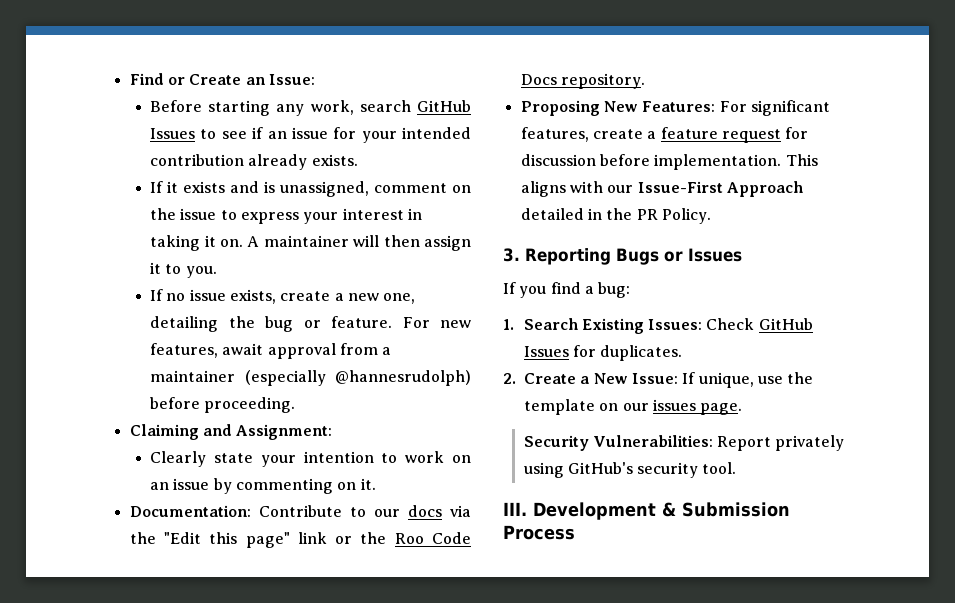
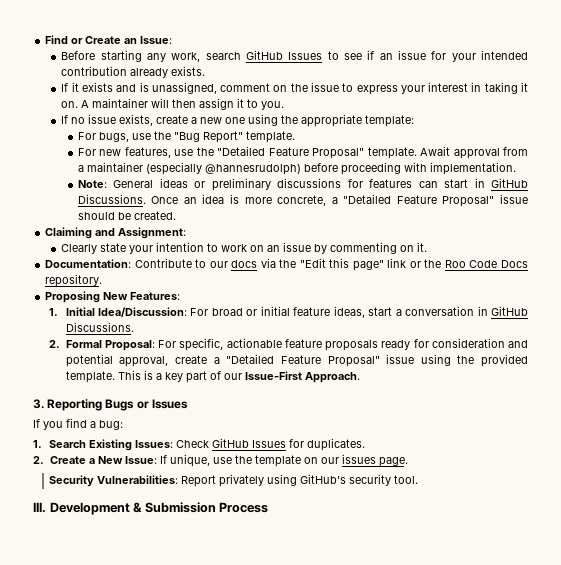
- If no issue exists, create a new one, detailing the bug or feature. For new features, await approval from a maintainer (especially @hannesrudolph) before proceeding.
+ If no issue exists, create a new one using the appropriate template:
+ For bugs, use the "Bug Report" template.
+ For new features, use the "Detailed Feature Proposal" template. Await approval from a maintainer (especially @hannesrudolph) before proceeding with implementation.
+ Note: General ideas or preliminary discussions for features can start in GitHub Discussions. Once an idea is more concrete, a "Detailed Feature Proposal" issue should be created.
- Proposing New Features: For significant features, create a feature request for discussion before implementation. This aligns with our Issue-First Approach detailed in the PR Policy.
+ Proposing New Features:
+ 1. Initial Idea/Discussion: For broad or initial feature ideas, start a conversation in GitHub Discussions.
+ 2. Formal Proposal: For specific, actionable feature proposals ready for consideration and potential approval, create a "Detailed Feature Proposal" issue using the provided template. This is a key part of our Issue-First Approach.

